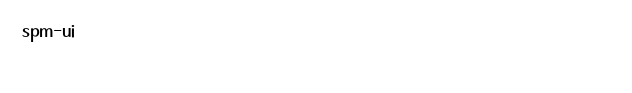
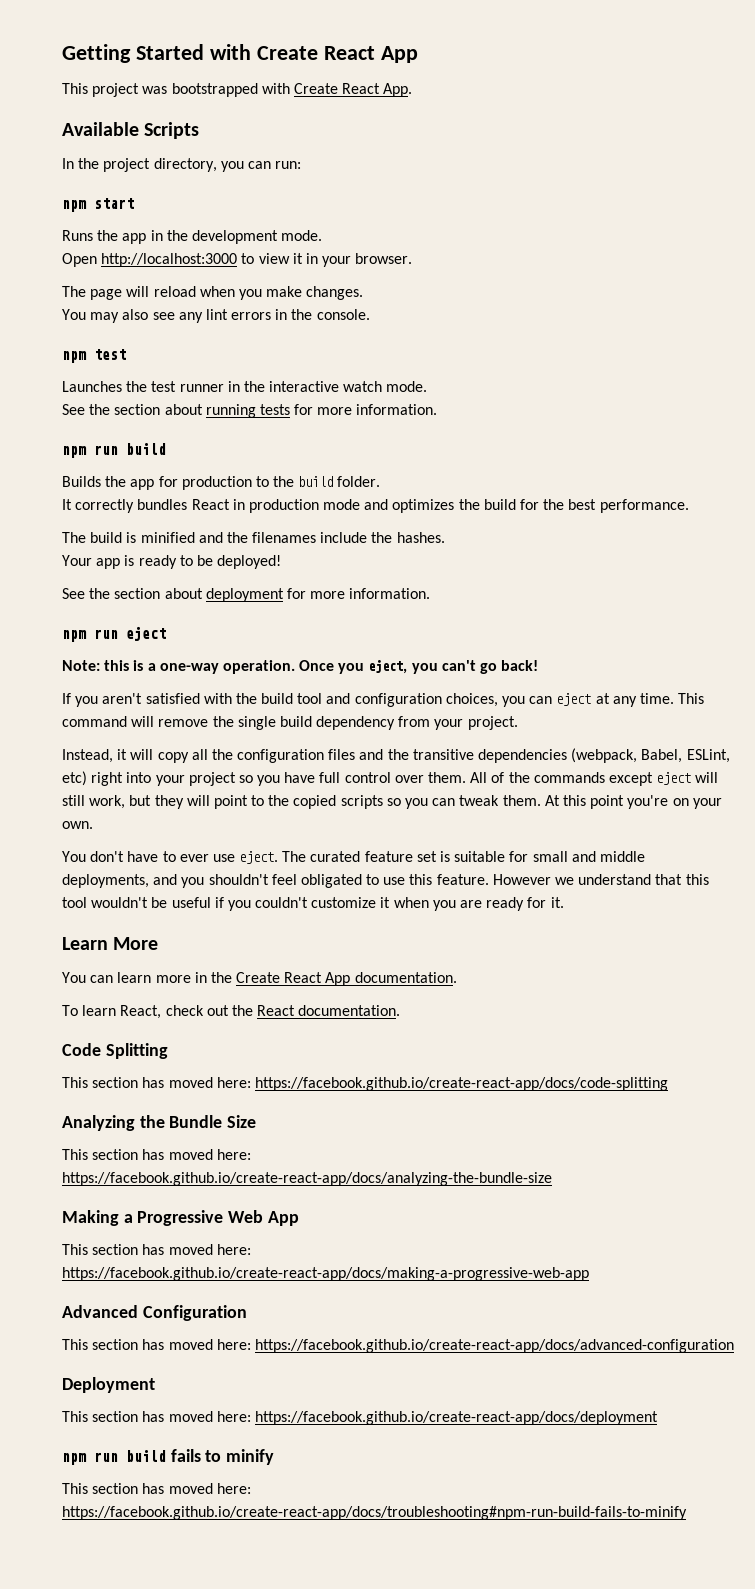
- spm-ui
+ Getting Started with Create React App
+ This project was bootstrapped with Create React App.
+ Available Scripts
+ In the project directory, you can run:
+ npm start
+ Runs the app in the development mode.
+ Open http://localhost:3000 to view it in your browser.
+ The page will reload when you make changes.
+ You may also see any lint errors in the console.
+ npm test
+ Launches the test runner in the interactive watch mode.
+ See the section about running tests for more information.
+ npm run build
+ Builds the app for production to the build folder.
+ It correctly bundles React in production mode and optimizes the build for the best performance.
+ The build is minified and the filenames include the hashes.
+ Your app is ready to be deployed!
+ See the section about deployment for more information.
+ npm run eject
+ Note: this is a one-way operation. Once you eject, you can't go back!
+ If you aren't satisfied with the build tool and configuration choices, you can eject at any time. This command will remove the single build dependency from your project.
+ Instead, it will copy all the configuration files and the transitive dependencies (webpack, Babel, ESLint, etc) right into your project so you have full control over them. All of the commands except eject will still work, but they will point to the copied scripts so you can tweak them. At this point you're on your own.
+ You don't have to ever use eject. The curated feature set is suitable for small and middle deployments, and you shouldn't feel obligated to use this feature. However we understand that this tool wouldn't be useful if you couldn't customize it when you are ready for it.
+ Learn More
+ You can learn more in the Create React App documentation.
+ To learn React, check out the React documentation.
+ Code Splitting
+ This section has moved here: https://facebook.github.io/create-react-app/docs/code-splitting
+ Analyzing the Bundle Size
+ This section has moved here: https://facebook.github.io/create-react-app/docs/analyzing-the-bundle-size
+ Making a Progressive Web App
+ This section has moved here: https://facebook.github.io/create-react-app/docs/making-a-progressive-web-app
+ Advanced Configuration
+ This section has moved here: https://facebook.github.io/create-react-app/docs/advanced-configuration
+ Deployment
+ This section has moved here: https://facebook.github.io/create-react-app/docs/deployment
+ npm run build fails to minify
+ This section has moved here: https://facebook.github.io/create-react-app/docs/troubleshooting#npm-run-build-fails-to-minify

